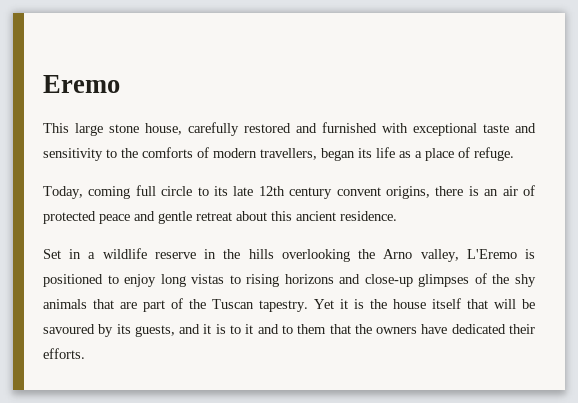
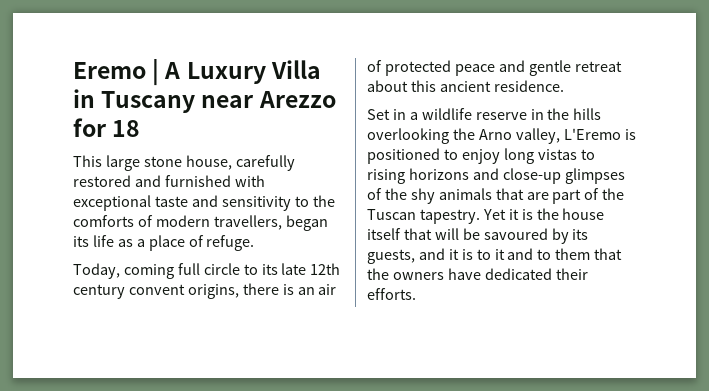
- Eremo
+ Eremo | A Luxury Villa in Tuscany near Arezzo for 18

